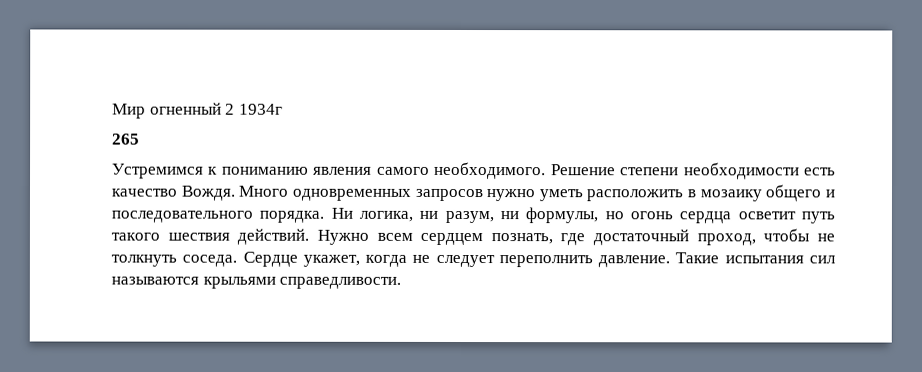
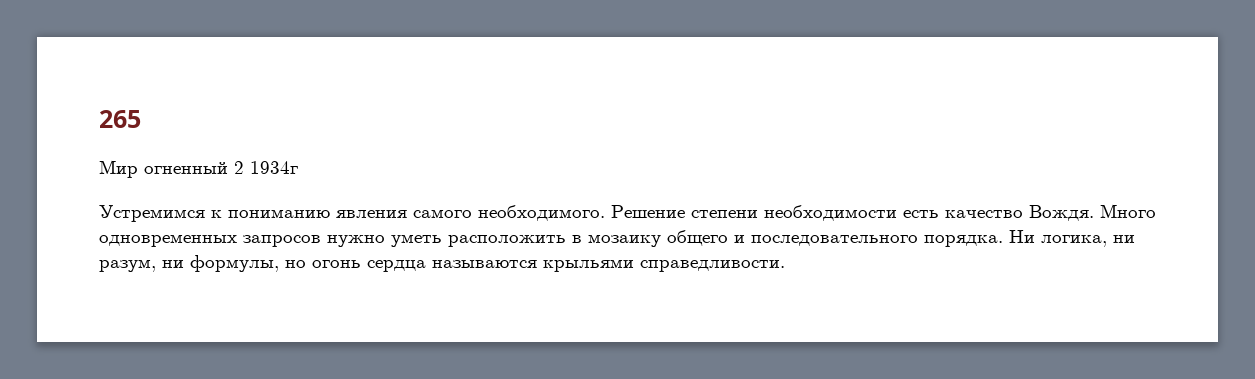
+ 265
- 265
- Ни логика, ни разум, ни формулы, но огонь сердца осветит путь такого шествия действий. Нужно всем сердцем познать, где достаточный проход, чтобы не толкнуть соседа. Сердце укажет, когда не следует переполнить давление. Такие испытания сил называются крыльями справедливости.
+ Ни логика, ни разум, ни формулы, но огонь сердца называются крыльями справедливости.

